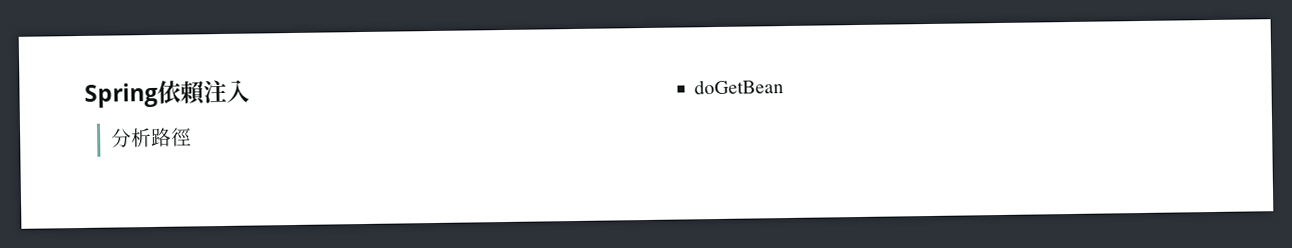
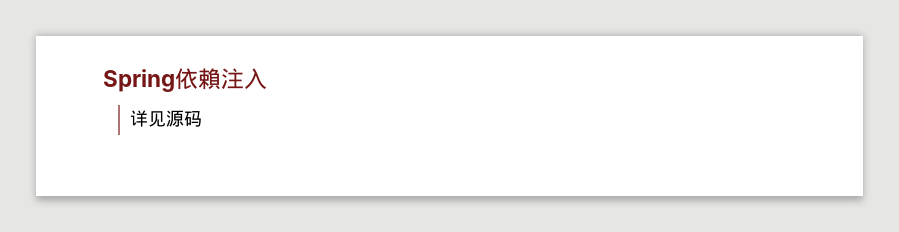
- 分析路徑
- doGetBean
+ 详见源码

